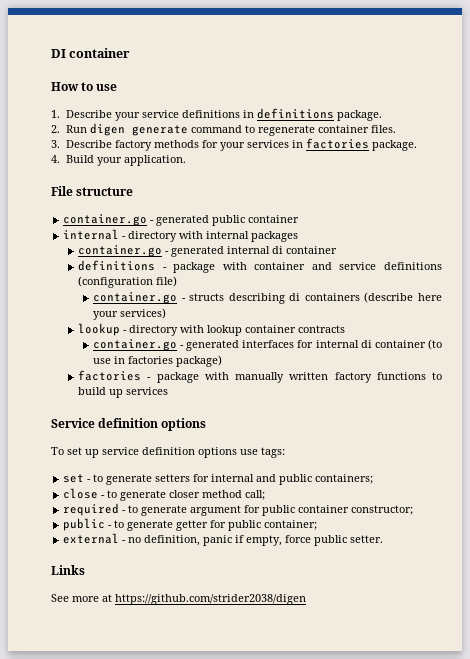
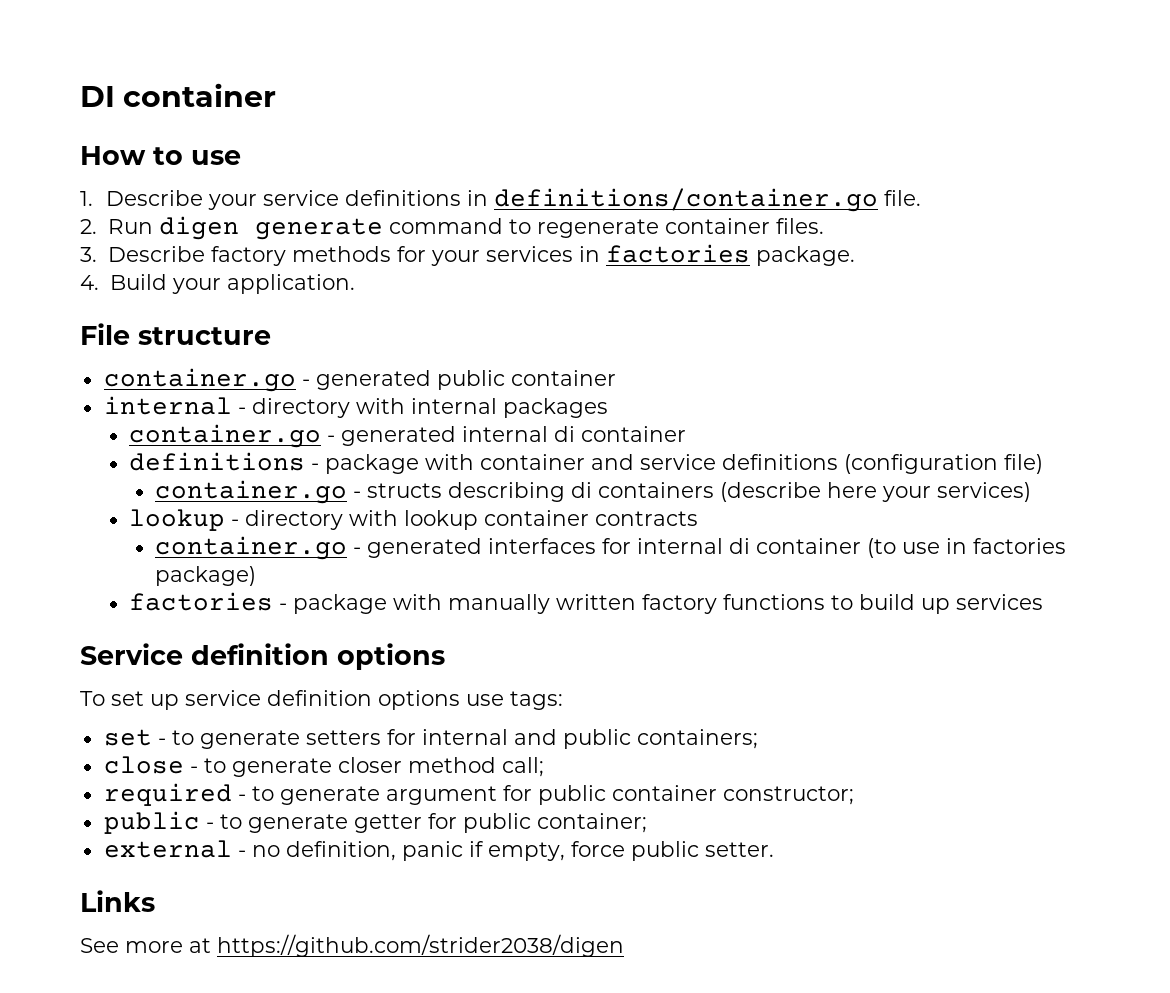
- 1. Describe your service definitions in definitions package.
+ 1. Describe your service definitions in definitions/container.go file.

